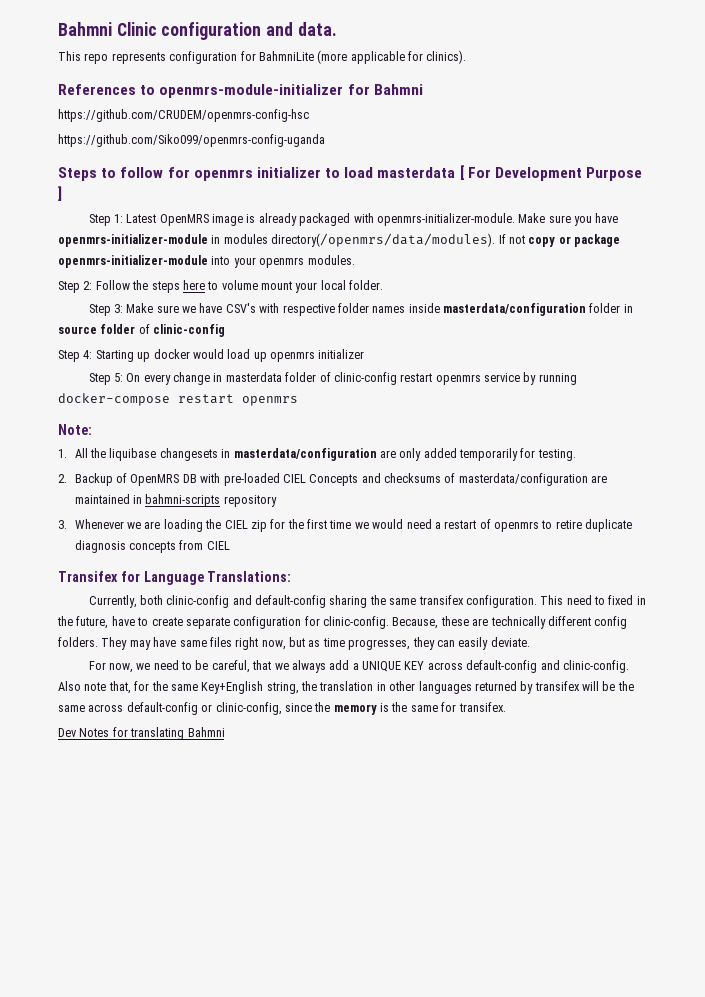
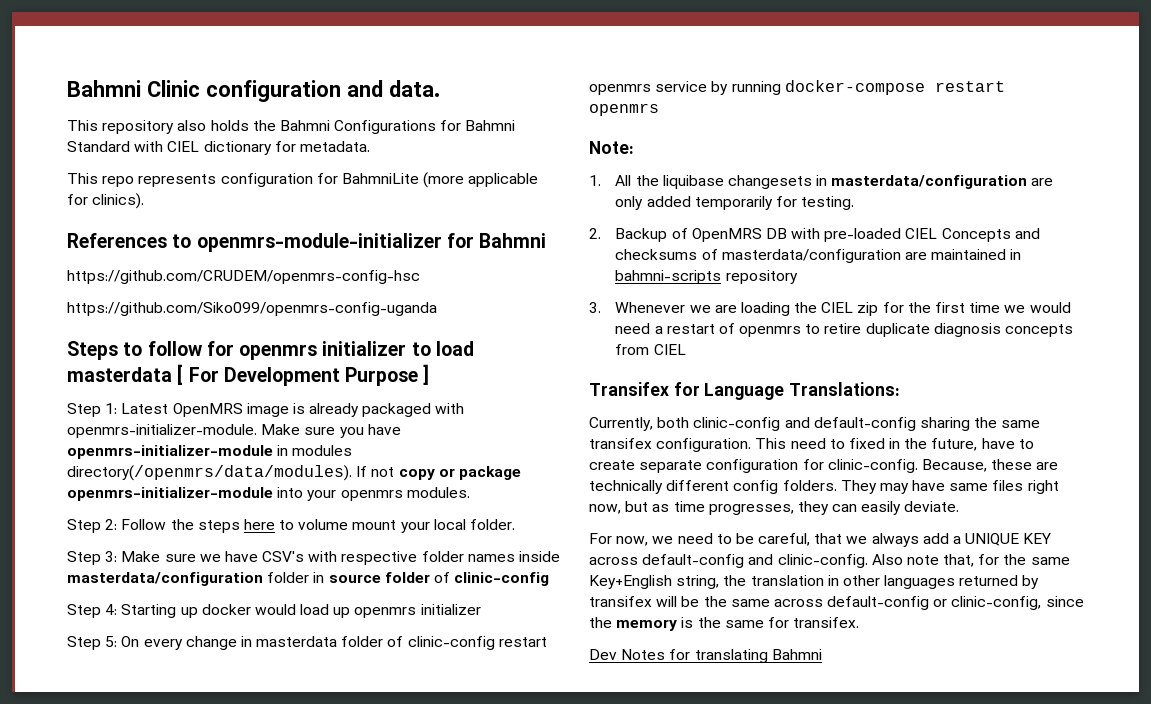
+ This repository also holds the Bahmni Configurations for Bahmni Standard with CIEL dictionary for metadata.

